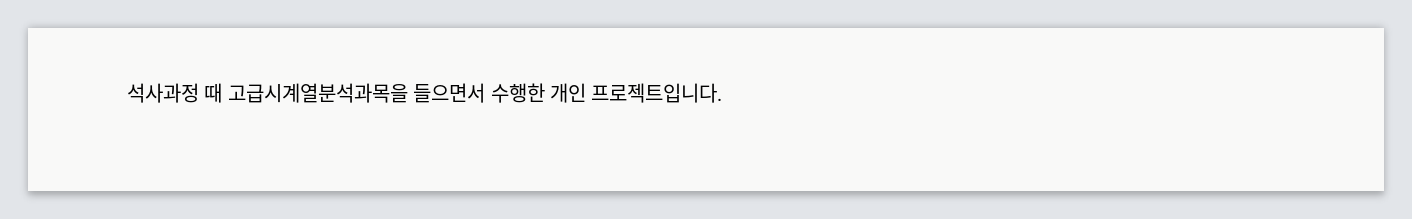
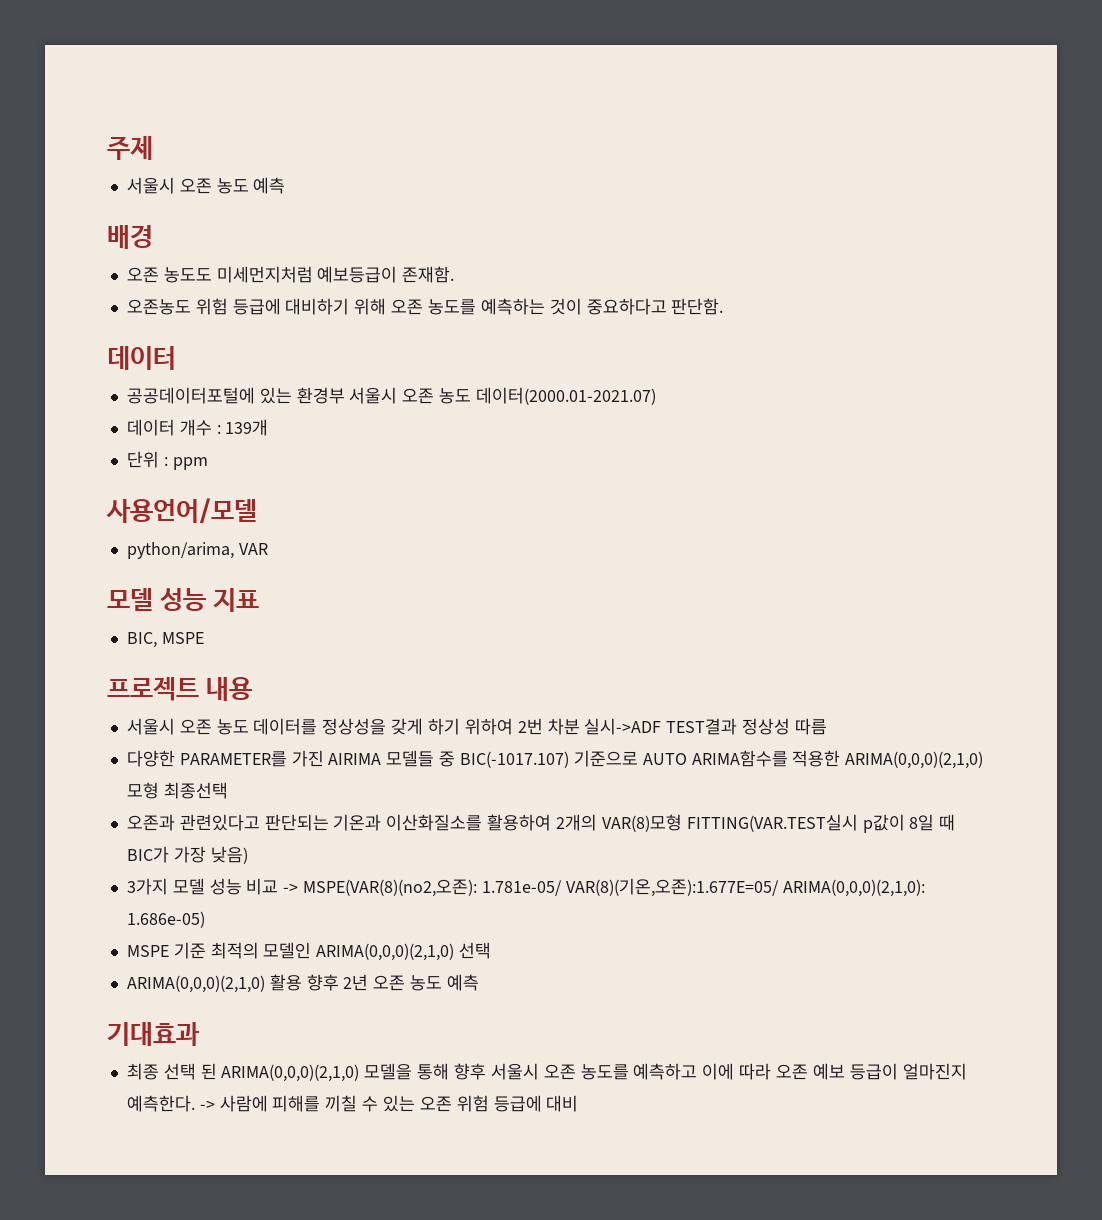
- 석사과정 때 고급시계열분석과목을 들으면서 수행한 개인 프로젝트입니다.
+ 주제
+ 서울시 오존 농도 예측
+ 배경
+ 오존 농도도 미세먼지처럼 예보등급이 존재함.
+ 오존농도 위험 등급에 대비하기 위해 오존 농도를 예측하는 것이 중요하다고 판단함.
+ 데이터
+ 공공데이터포털에 있는 환경부 서울시 오존 농도 데이터(2000.01-2021.07)
+ 데이터 개수 : 139개
+ 단위 : ppm
+ 사용언어/모델
+ python/arima, VAR
+ 모델 성능 지표
+ BIC, MSPE
+ 프로젝트 내용
+ 서울시 오존 농도 데이터를 정상성을 갖게 하기 위하여 2번 차분 실시->ADF TEST결과 정상성 따름
+ 다양한 PARAMETER를 가진 AIRIMA 모델들 중 BIC(-1017.107) 기준으로 AUTO ARIMA함수를 적용한 ARIMA(0,0,0)(2,1,0) 모형 최종선택
+ 오존과 관련있다고 판단되는 기온과 이산화질소를 활용하여 2개의 VAR(8)모형 FITTING(VAR.TEST실시 p값이 8일 때 BIC가 가장 낮음)
+ 3가지 모델 성능 비교 -> MSPE(VAR(8)(no2,오존): 1.781e-05/ VAR(8)(기온,오존):1.677E=05/ ARIMA(0,0,0)(2,1,0): 1.686e-05)
+ MSPE 기준 최적의 모델인 ARIMA(0,0,0)(2,1,0) 선택
+ ARIMA(0,0,0)(2,1,0) 활용 향후 2년 오존 농도 예측
+ 기대효과
+ 최종 선택 된 ARIMA(0,0,0)(2,1,0) 모델을 통해 향후 서울시 오존 농도를 예측하고 이에 따라 오존 예보 등급이 얼마진지 예측한다. -> 사람에 피해를 끼칠 수 있는 오존 위험 등급에 대비

